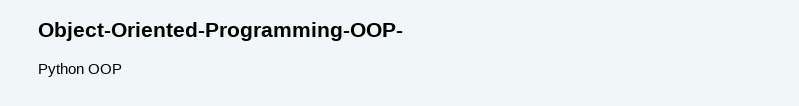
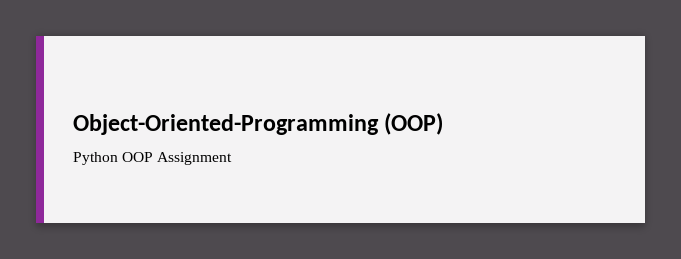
- Object-Oriented-Programming-OOP-
+ Object-Oriented-Programming (OOP)
- Python OOP
+ Python OOP Assignment

